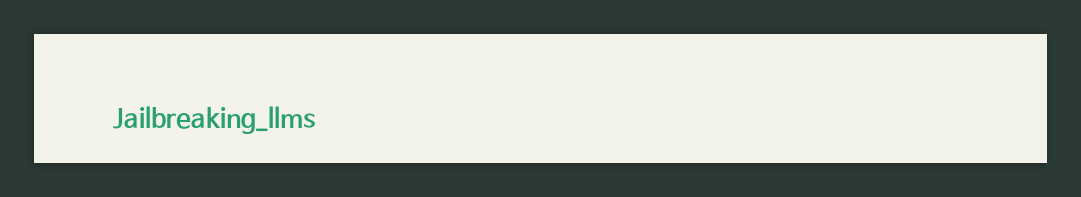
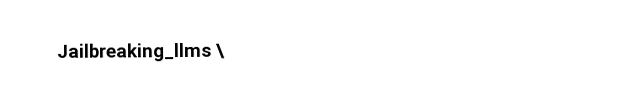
- Jailbreaking_llms
+ Jailbreaking_llms \

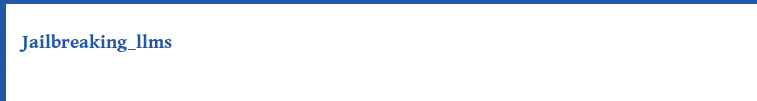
- Jailbreaking_llms \
+ Jailbreaking_llms

